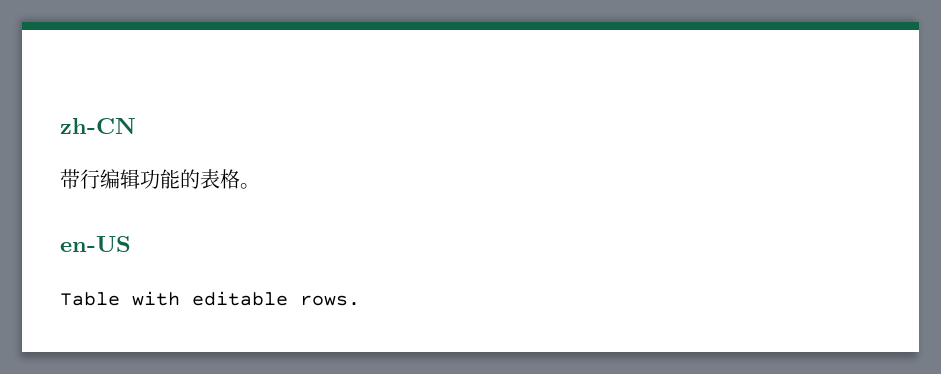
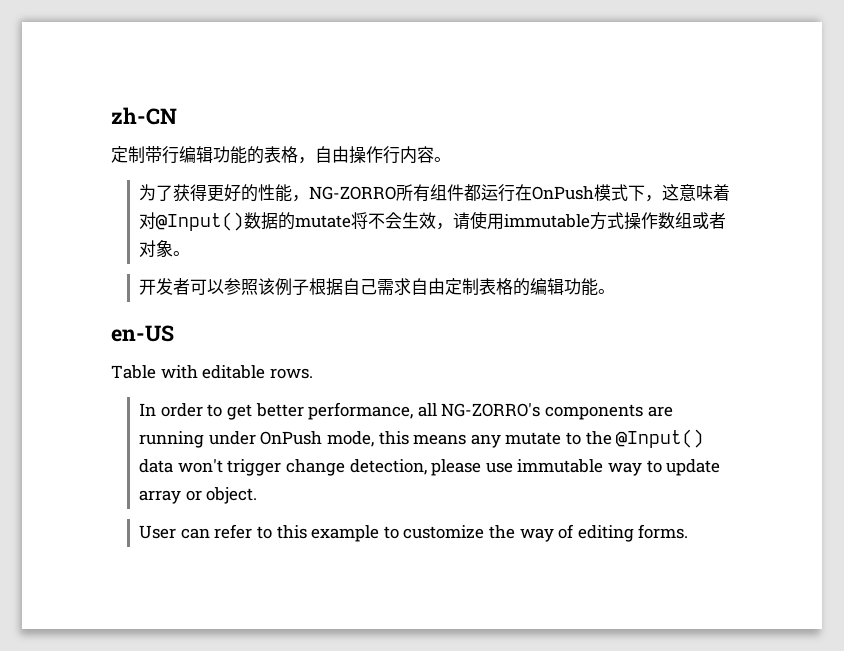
- 带行编辑功能的表格。
+ 定制带行编辑功能的表格，自由操作行内容。
+ 为了获得更好的性能，NG-ZORRO所有组件都运行在OnPush模式下，这意味着对@Input()数据的mutate将不会生效，请使用immutable方式操作数组或者对象。
+ 开发者可以参照该例子根据自己需求自由定制表格的编辑功能。
+ In order to get better performance, all NG-ZORRO's components are running under OnPush mode, this means any mutate to the @Input() data won't trigger change detection, please use immutable way to update array or object.
+ User can refer to this example to customize the way of editing forms.

